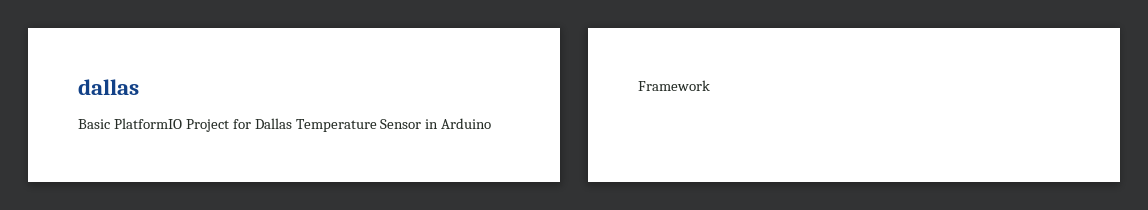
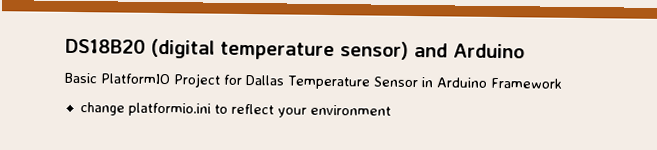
- dallas
+ DS18B20 (digital temperature sensor) and Arduino
+ change platformio.ini to reflect your environment

